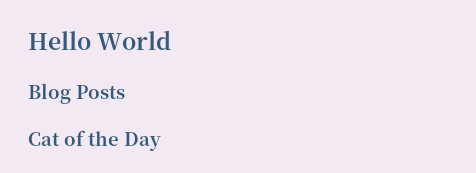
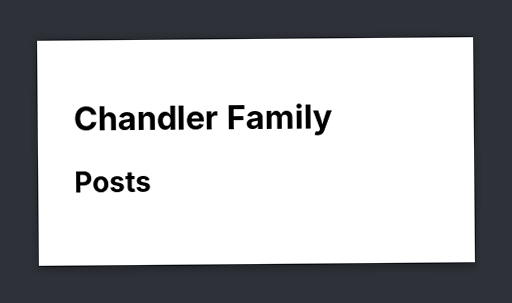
- Hello World
- Blog Posts
- Cat of the Day
+ Chandler Family
+ Posts

